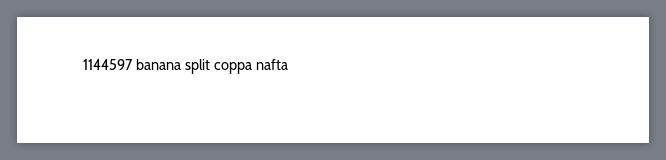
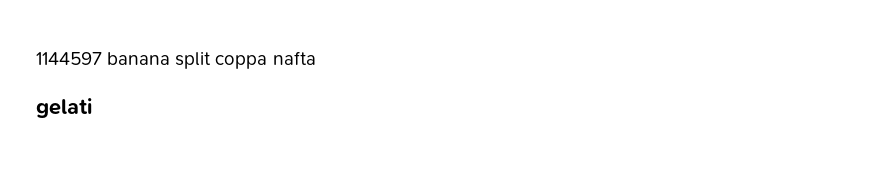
+ gelati

